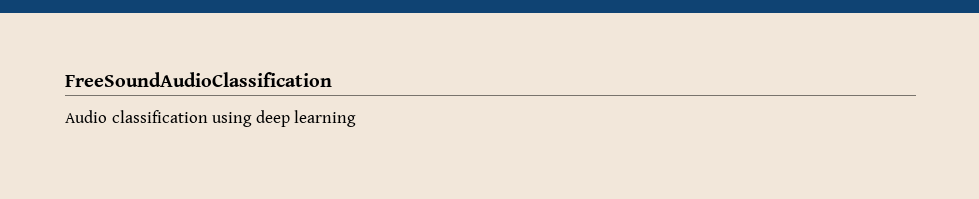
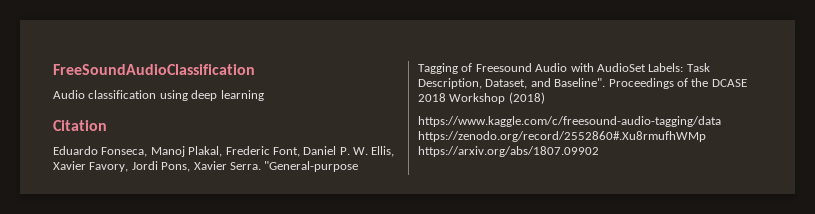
+ Citation
+ Eduardo Fonseca, Manoj Plakal, Frederic Font, Daniel P. W. Ellis, Xavier Favory, Jordi Pons, Xavier Serra. "General-purpose Tagging of Freesound Audio with AudioSet Labels: Task Description, Dataset, and Baseline". Proceedings of the DCASE 2018 Workshop (2018)
+ https://www.kaggle.com/c/freesound-audio-tagging/data https://zenodo.org/record/2552860#.Xu8rmufhWMp https://arxiv.org/abs/1807.09902

